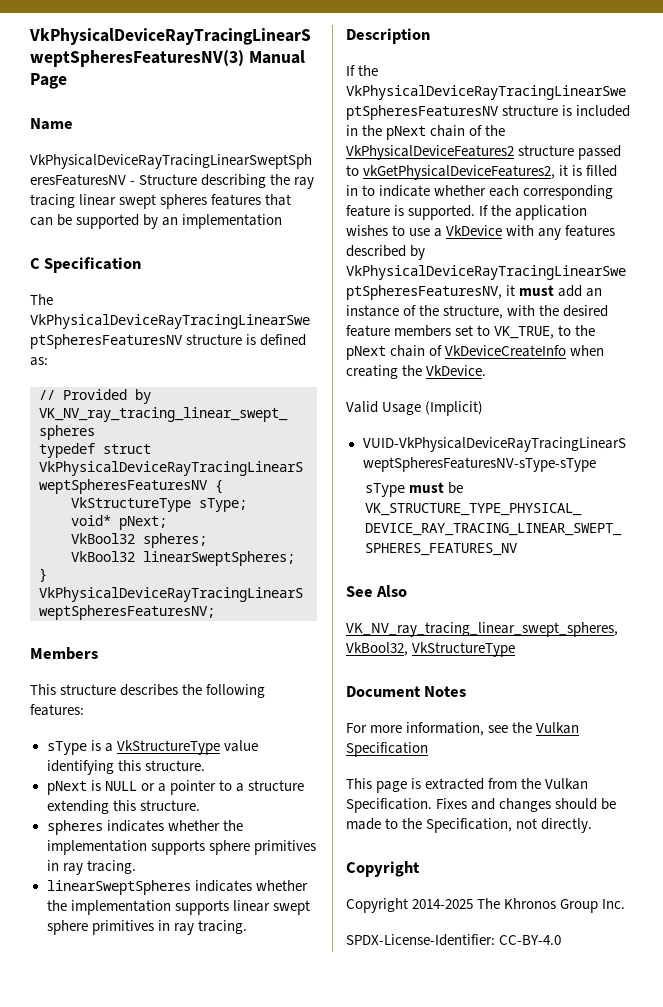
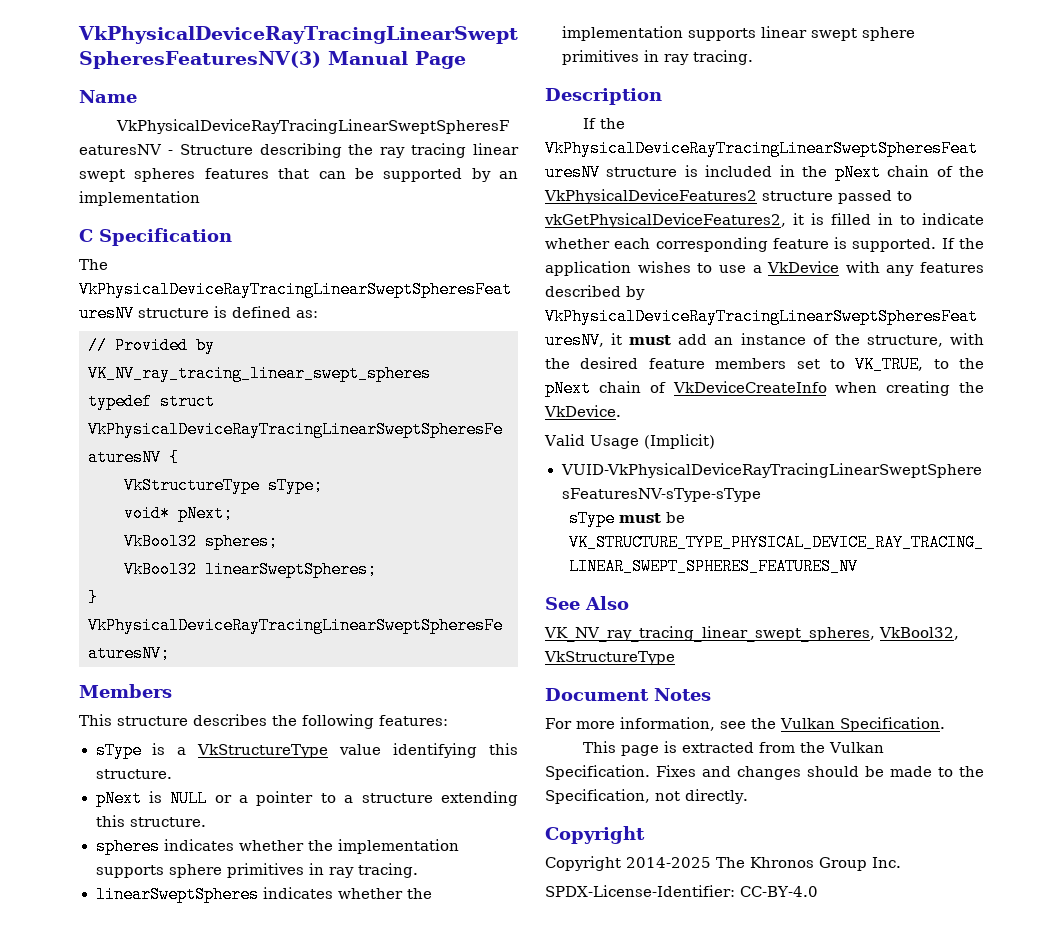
- For more information, see the Vulkan Specification
+ For more information, see the Vulkan Specification.

